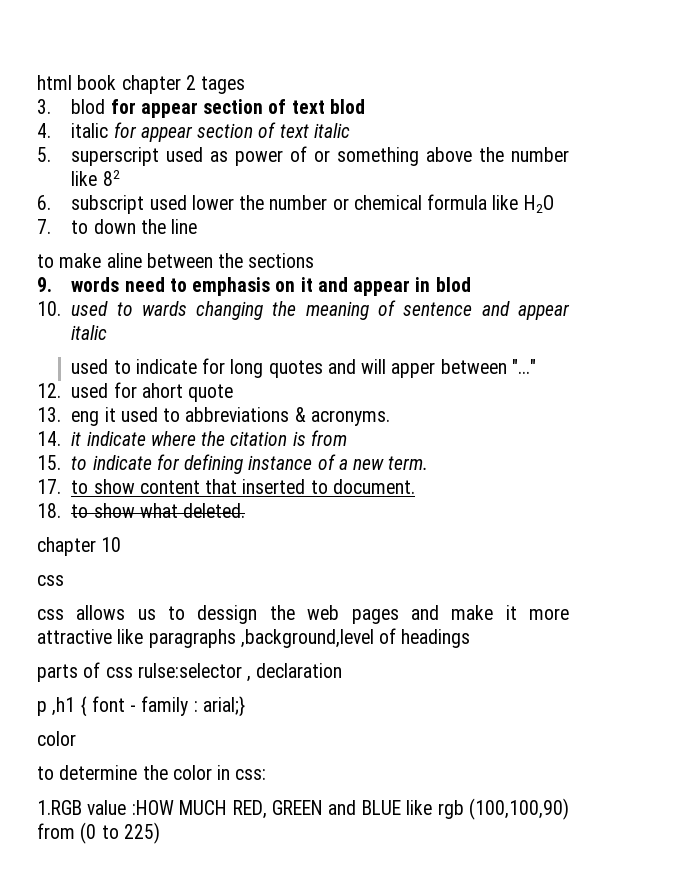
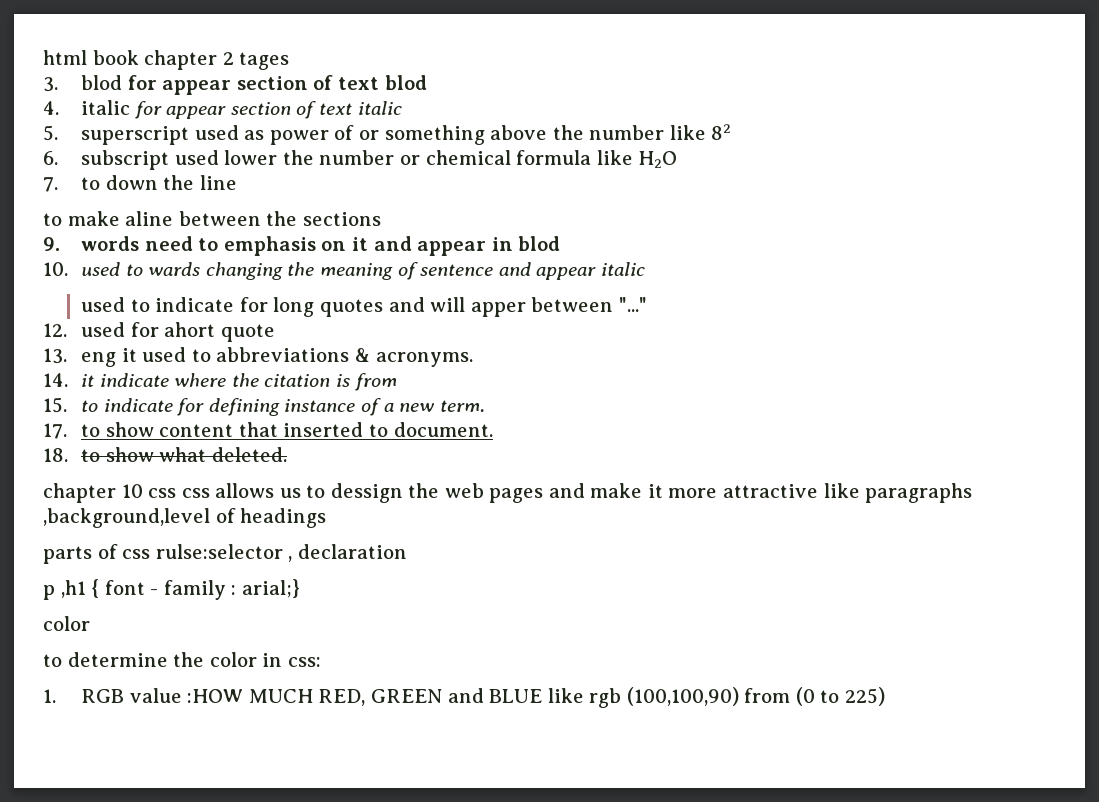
- chapter 10
- css
- css allows us to dessign the web pages and make it more attractive like paragraphs ,background,level of headings
+ chapter 10 css css allows us to dessign the web pages and make it more attractive like paragraphs ,background,level of headings
- 1.RGB value :HOW MUCH RED, GREEN and BLUE like rgb (100,100,90) from (0 to 225)
+ 1. RGB value :HOW MUCH RED, GREEN and BLUE like rgb (100,100,90) from (0 to 225)

